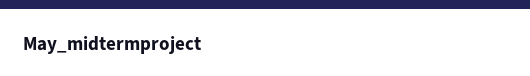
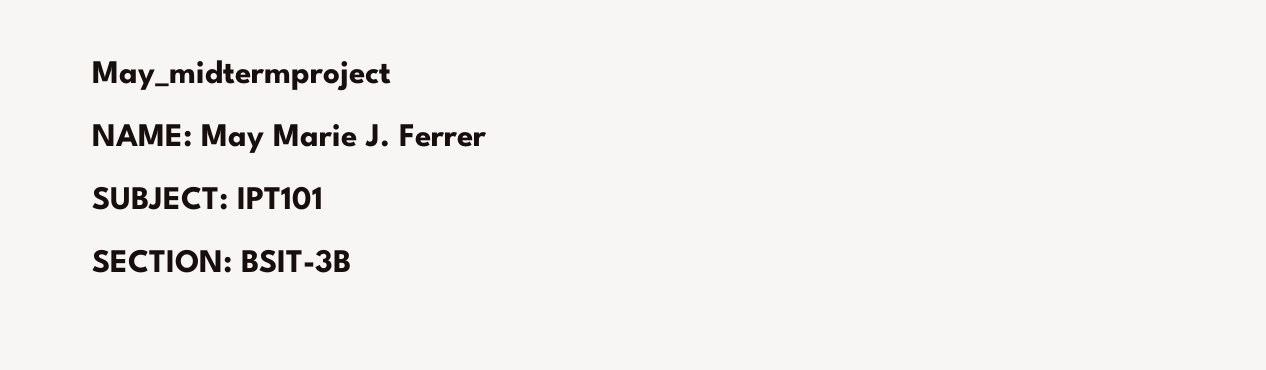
+ NAME: May Marie J. Ferrer
+ SUBJECT: IPT101
+ SECTION: BSIT-3B

